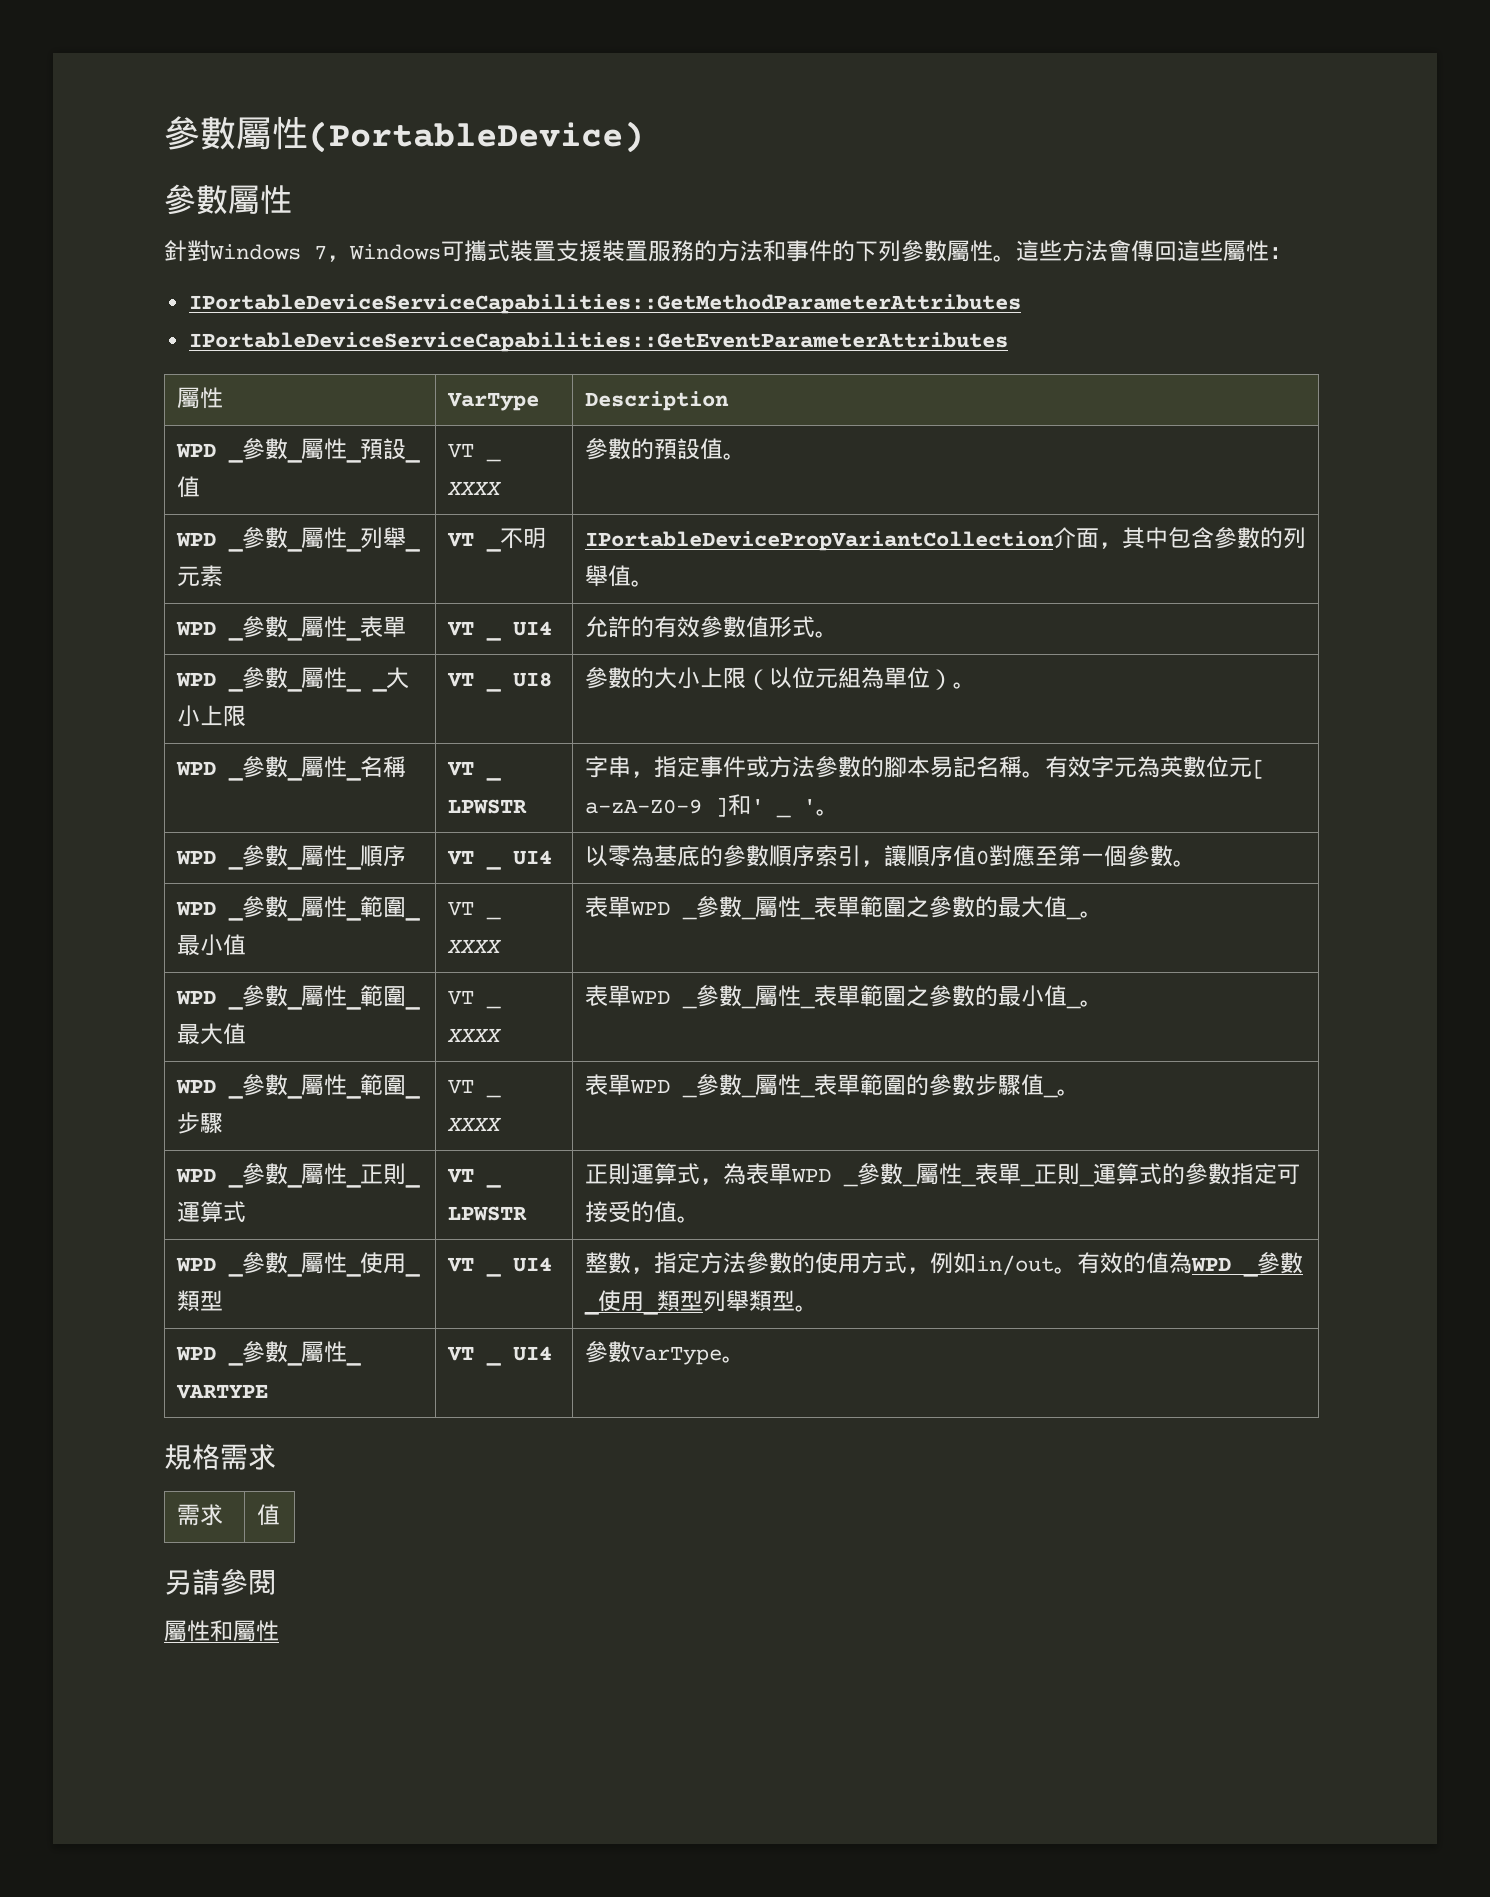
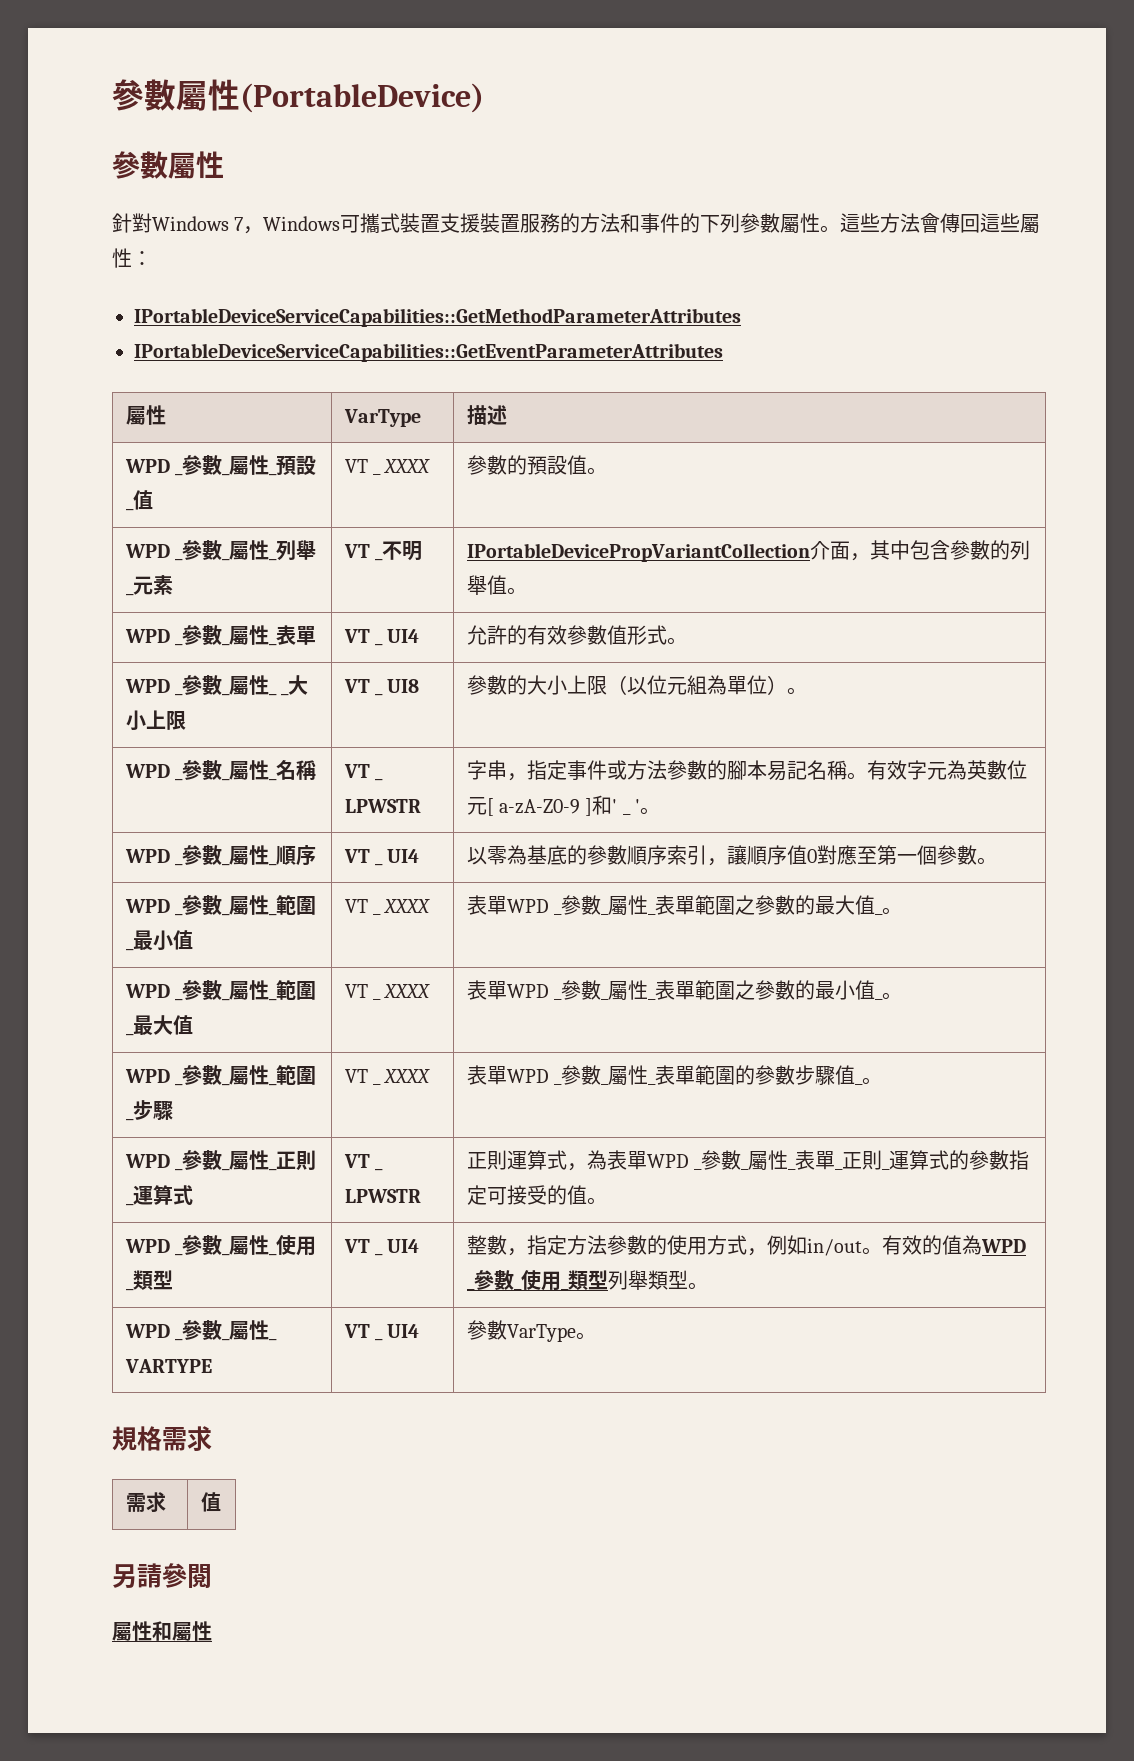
- 屬性 | VarType | Description
+ 屬性 | VarType | 描述

